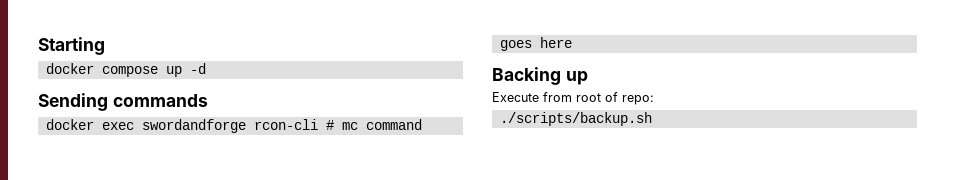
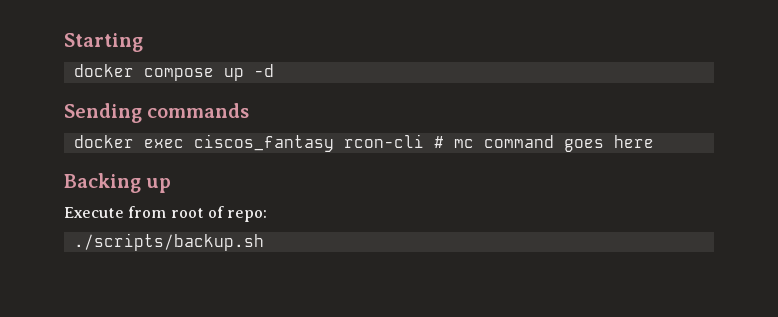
- docker exec swordandforge rcon-cli # mc command goes here
+ docker exec ciscos_fantasy rcon-cli # mc command goes here

